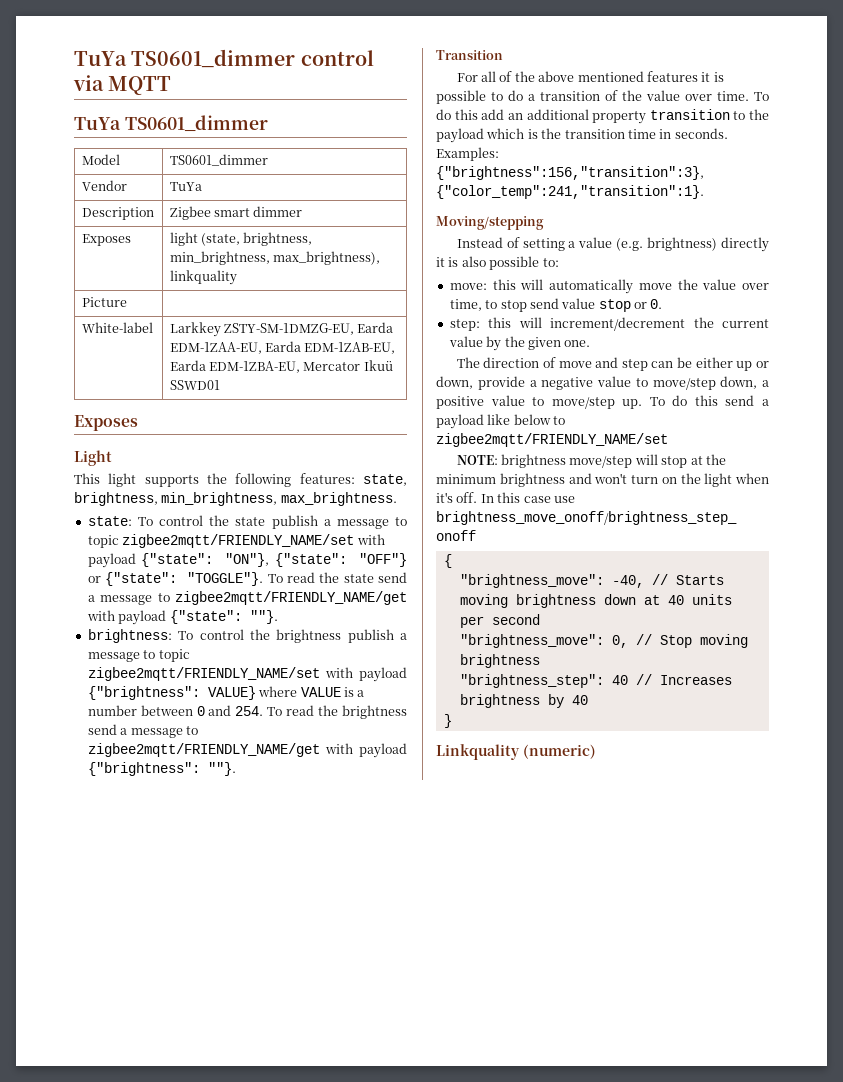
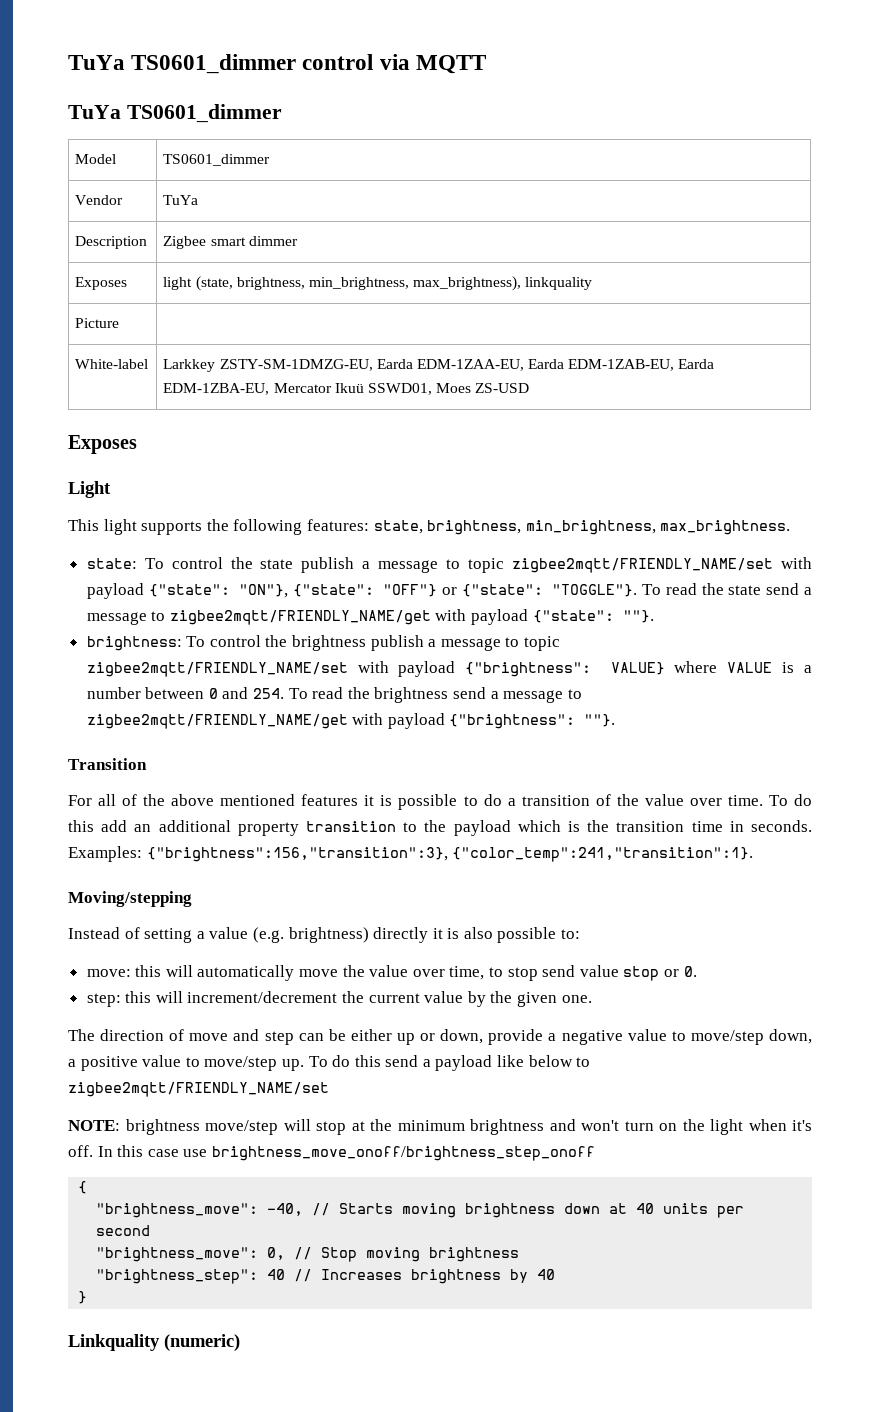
- White-label | Larkkey ZSTY-SM-1DMZG-EU, Earda EDM-1ZAA-EU, Earda EDM-1ZAB-EU, Earda EDM-1ZBA-EU, Mercator Ikuü SSWD01
+ White-label | Larkkey ZSTY-SM-1DMZG-EU, Earda EDM-1ZAA-EU, Earda EDM-1ZAB-EU, Earda EDM-1ZBA-EU, Mercator Ikuü SSWD01, Moes ZS-USD

